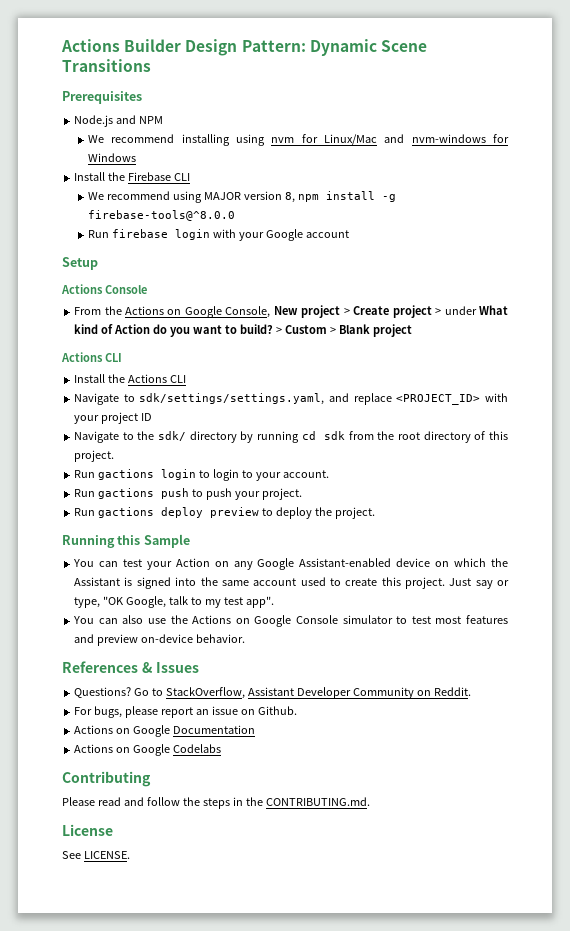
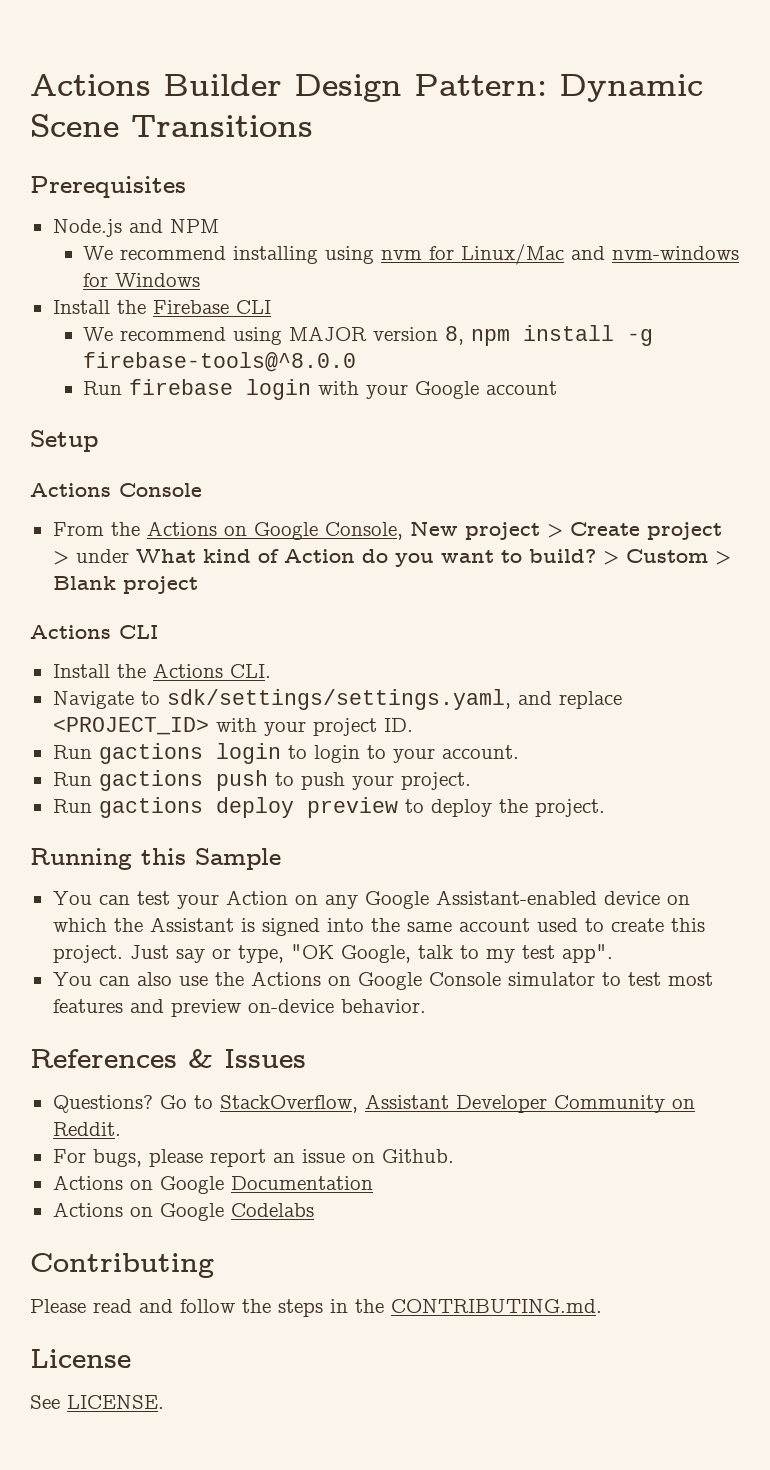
- Install the Actions CLI
+ Install the Actions CLI.
- Navigate to sdk/settings/settings.yaml, and replace <PROJECT_ID> with your project ID
- Navigate to the sdk/ directory by running cd sdk from the root directory of this project.
+ Navigate to sdk/settings/settings.yaml, and replace <PROJECT_ID> with your project ID.

